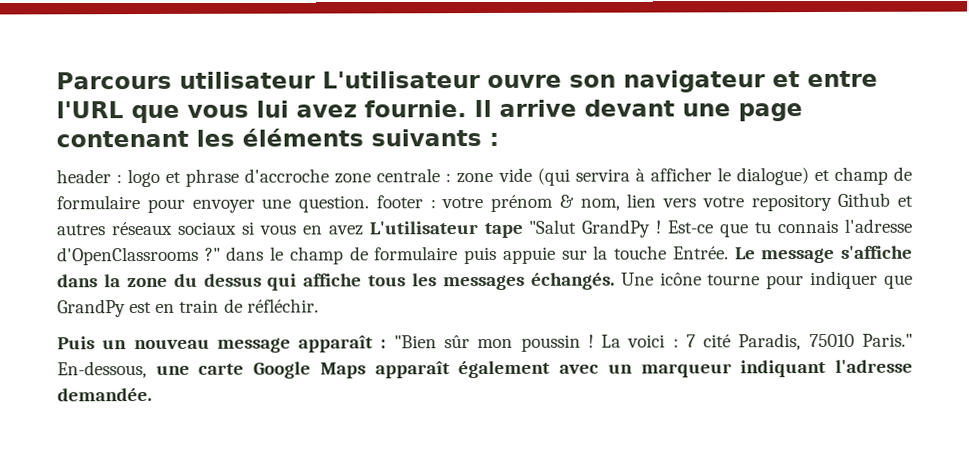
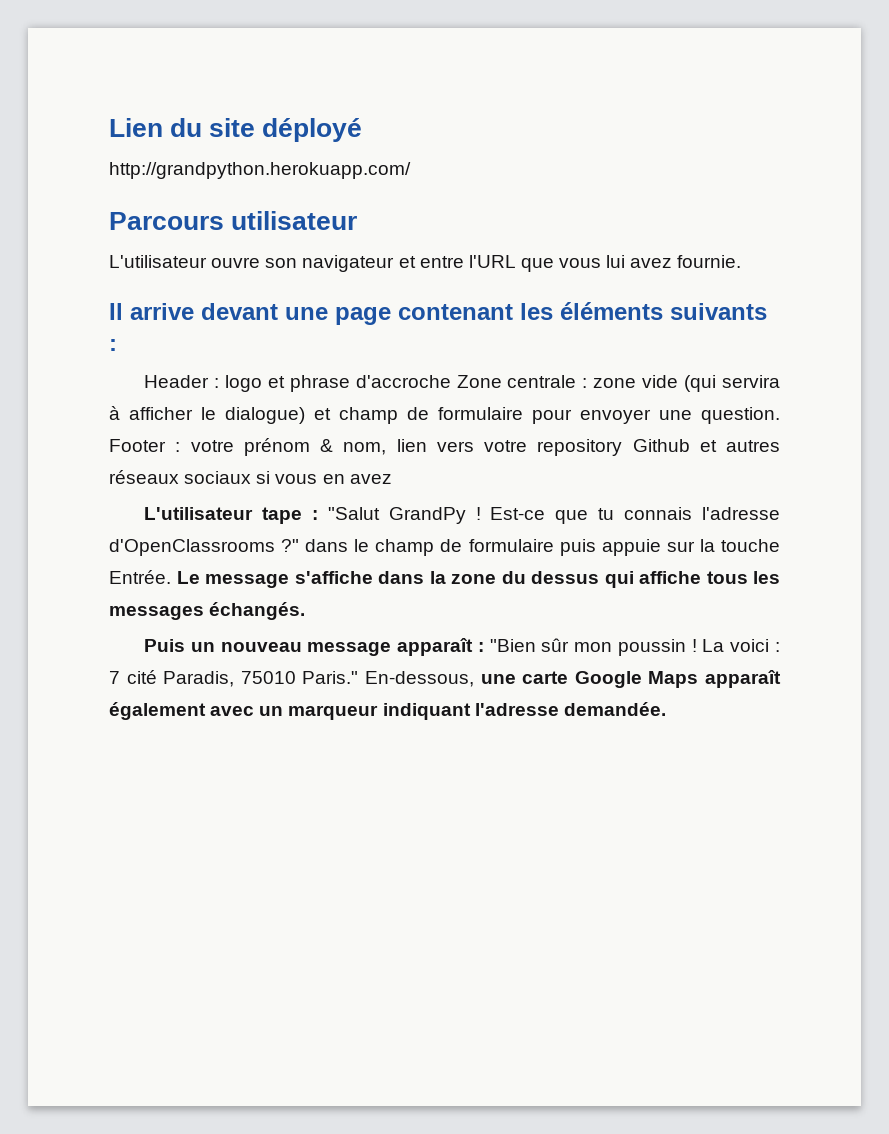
+ Lien du site déployé
+ http://grandpython.herokuapp.com/
- Parcours utilisateur L'utilisateur ouvre son navigateur et entre l'URL que vous lui avez fournie. Il arrive devant une page contenant les éléments suivants :
+ Parcours utilisateur
+ L'utilisateur ouvre son navigateur et entre l'URL que vous lui avez fournie.
+ Il arrive devant une page contenant les éléments suivants :
- header : logo et phrase d'accroche zone centrale : zone vide (qui servira à afficher le dialogue) et champ de formulaire pour envoyer une question. footer : votre prénom & nom, lien vers votre repository Github et autres réseaux sociaux si vous en avez L'utilisateur tape "Salut GrandPy !
+ Header : logo et phrase d'accroche Zone centrale : zone vide (qui servira à afficher le dialogue) et champ de formulaire pour envoyer une question. Footer : votre prénom & nom, lien vers votre repository Github et autres réseaux sociaux si vous en avez
+ L'utilisateur tape : "Salut GrandPy !
- Une icône tourne pour indiquer que GrandPy est en train de réfléchir.

